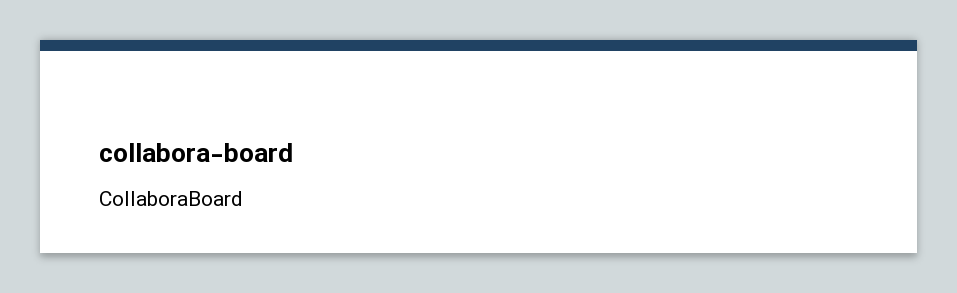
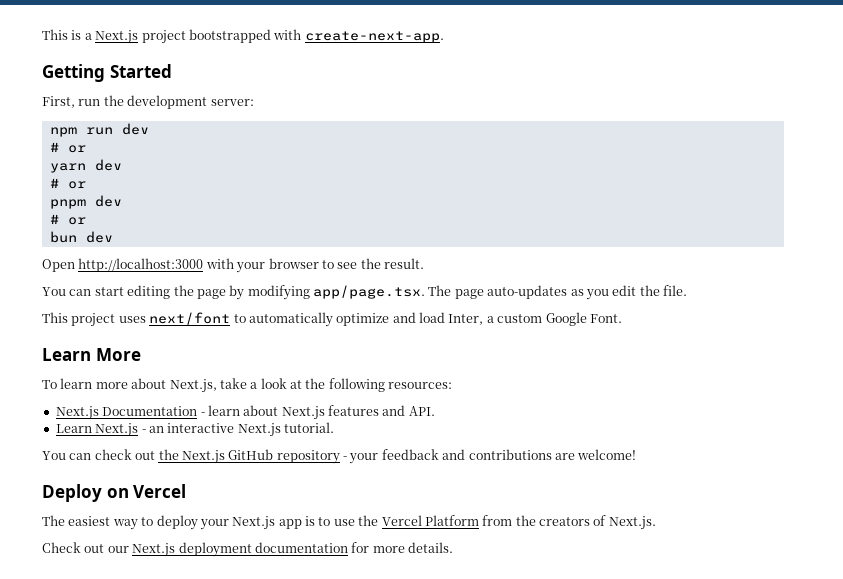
- collabora-board
- CollaboraBoard
+ This is a Next.js project bootstrapped with create-next-app.
+ Getting Started
+ First, run the development server:
+ npm run dev
+ # or
+ yarn dev
+ # or
+ pnpm dev
+ # or
+ bun dev
+ Open http://localhost:3000 with your browser to see the result.
+ You can start editing the page by modifying app/page.tsx. The page auto-updates as you edit the file.
+ This project uses next/font to automatically optimize and load Inter, a custom Google Font.
+ Learn More
+ To learn more about Next.js, take a look at the following resources:
+ Next.js Documentation - learn about Next.js features and API.
+ Learn Next.js - an interactive Next.js tutorial.
+ You can check out the Next.js GitHub repository - your feedback and contributions are welcome!
+ Deploy on Vercel
+ The easiest way to deploy your Next.js app is to use the Vercel Platform from the creators of Next.js.
+ Check out our Next.js deployment documentation for more details.

